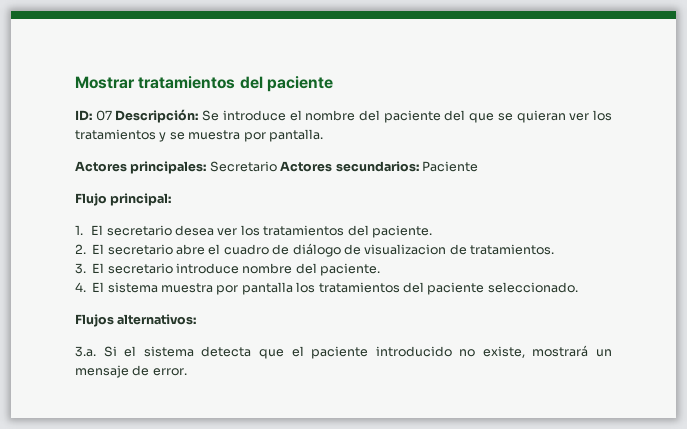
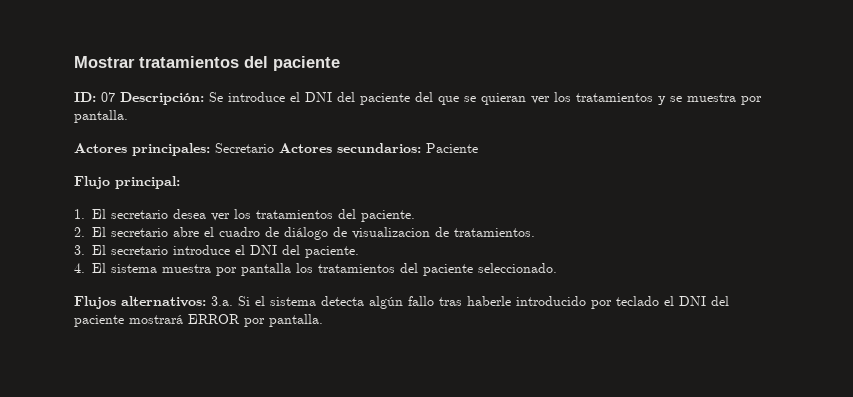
- ID: 07 Descripción: Se introduce el nombre del paciente del que se quieran ver los tratamientos y se muestra por pantalla.
+ ID: 07 Descripción: Se introduce el DNI del paciente del que se quieran ver los tratamientos y se muestra por pantalla.
- 3. El secretario introduce nombre del paciente.
+ 3. El secretario introduce el DNI del paciente.
- Flujos alternativos:
- 3.a. Si el sistema detecta que el paciente introducido no existe, mostrará un mensaje de error.
+ Flujos alternativos: 3.a. Si el sistema detecta algún fallo tras haberle introducido por teclado el DNI del paciente mostrará ERROR por pantalla.

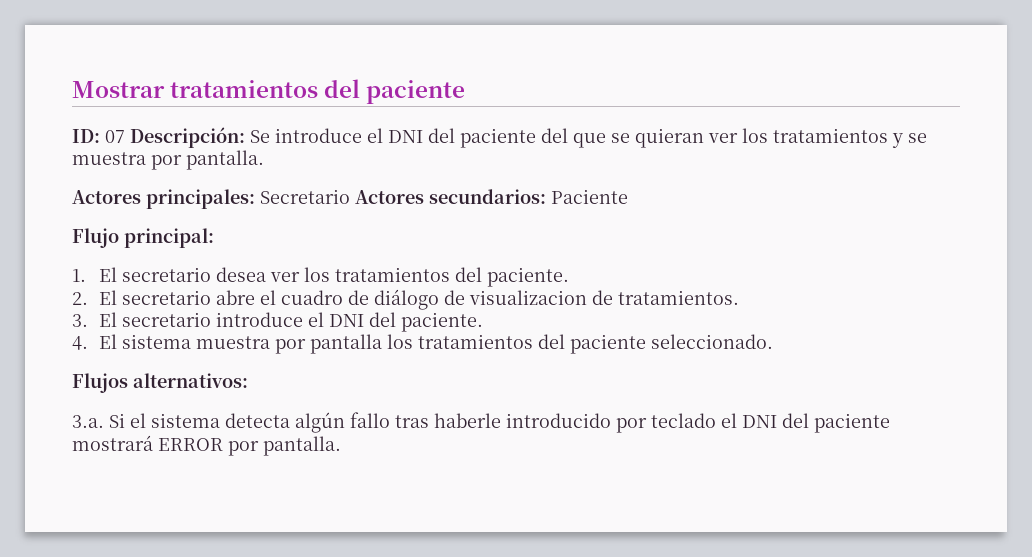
- Flujos alternativos: 3.a. Si el sistema detecta algún fallo tras haberle introducido por teclado el DNI del paciente mostrará ERROR por pantalla.
+ Flujos alternativos:
+ 3.a. Si el sistema detecta algún fallo tras haberle introducido por teclado el DNI del paciente mostrará ERROR por pantalla.

